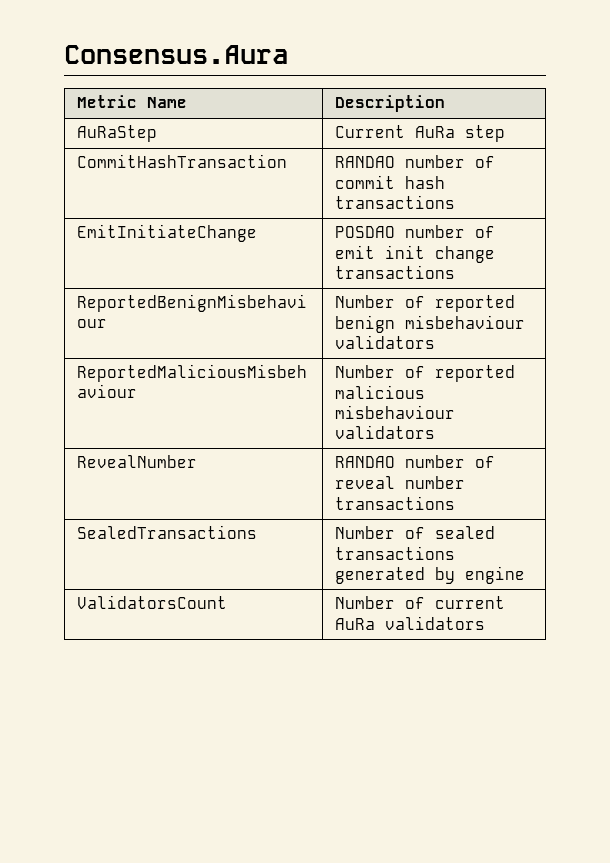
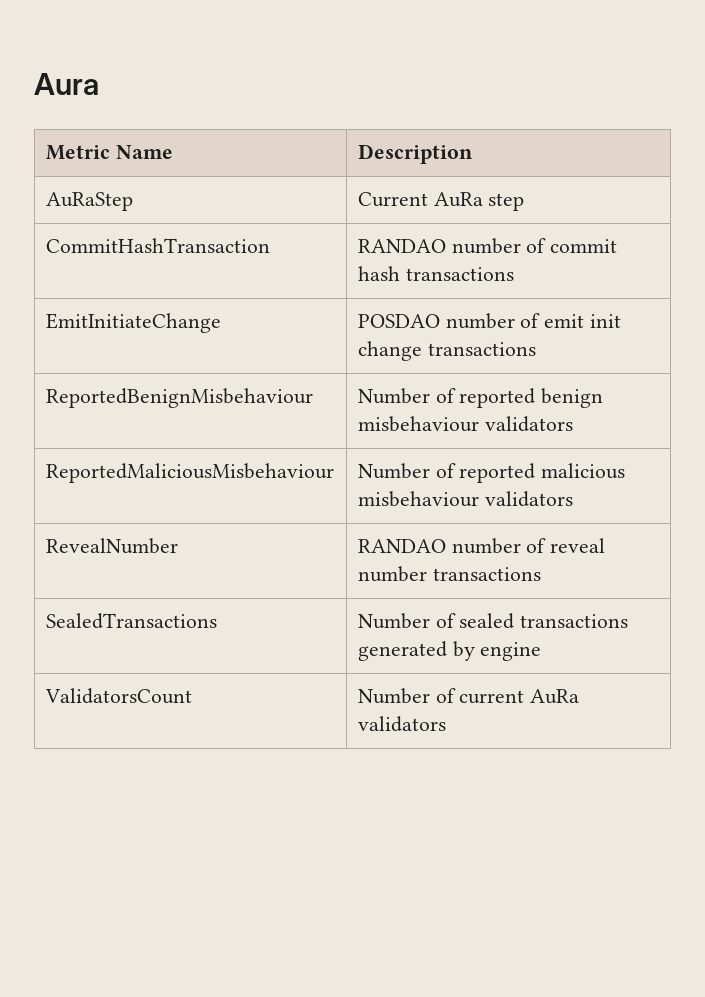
- Consensus.Aura
+ Aura

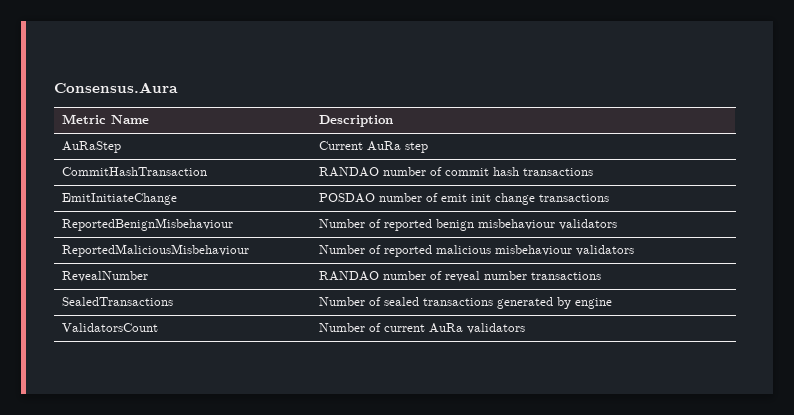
- Aura
+ Consensus.Aura

